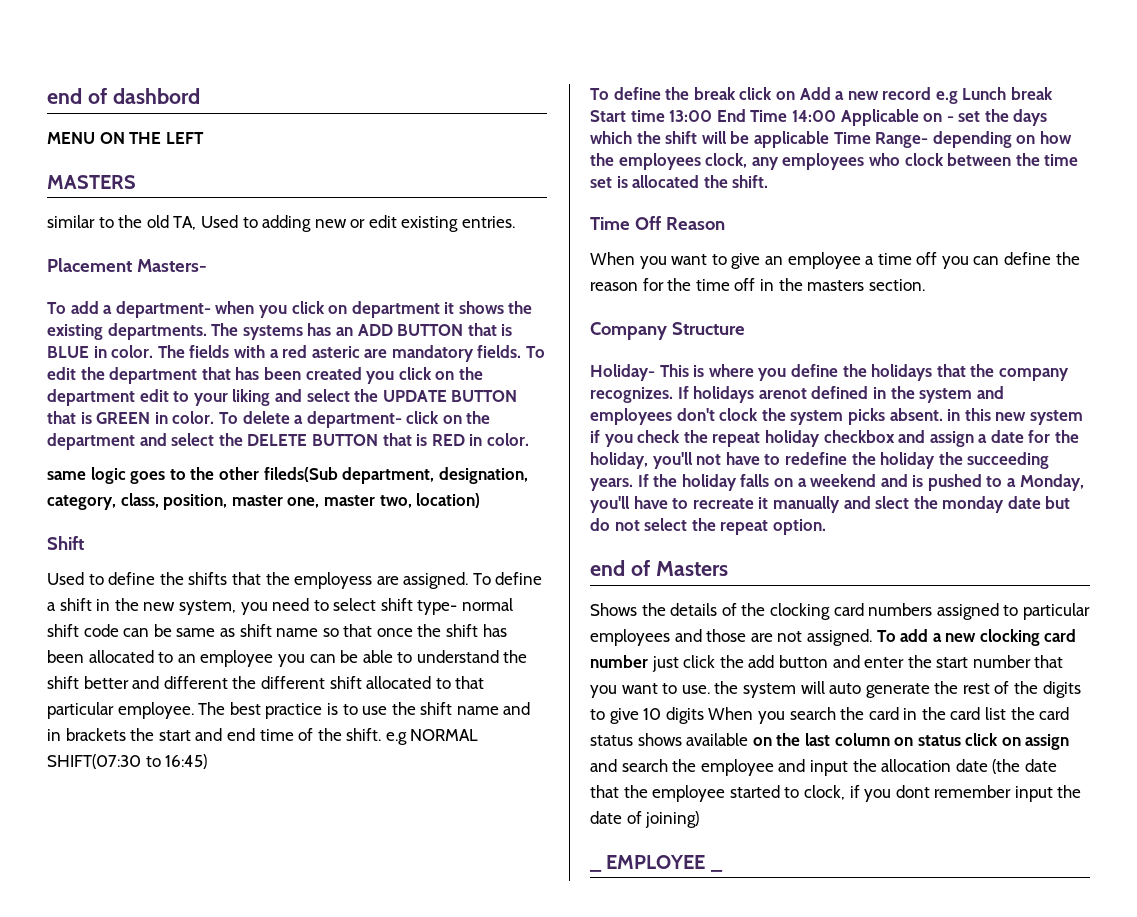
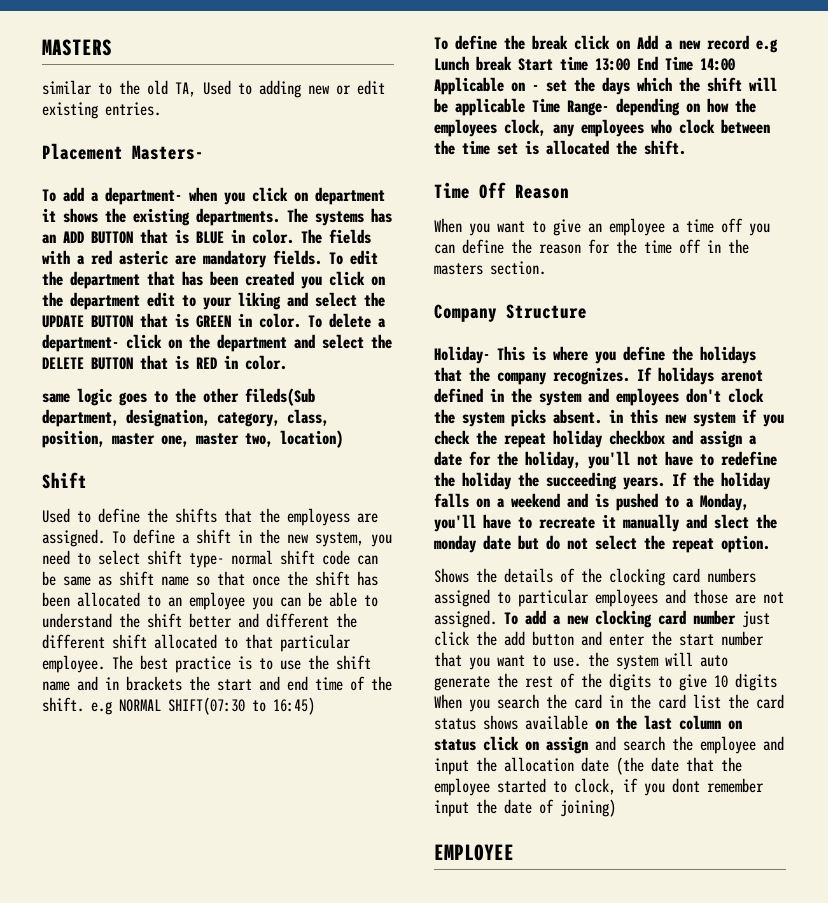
- end of dashbord
- MENU ON THE LEFT
- end of Masters
- _ EMPLOYEE _
+ EMPLOYEE

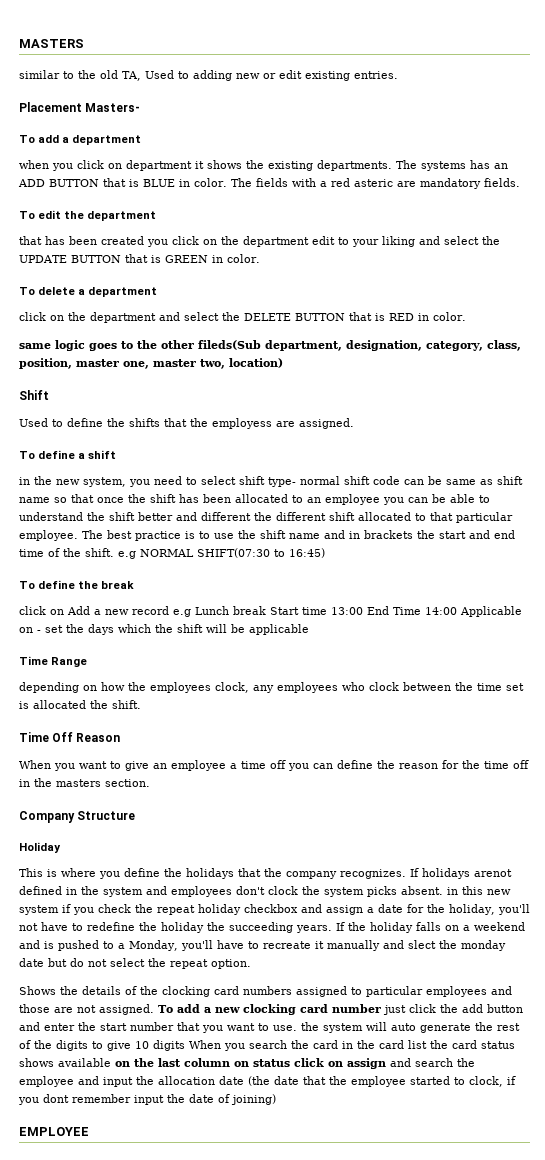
- To add a department- when you click on department it shows the existing departments.
+ To add a department
+ when you click on department it shows the existing departments.
- The fields with a red asteric are mandatory fields. To edit the department that has been created you click on the department edit to your liking and select the UPDATE BUTTON that is GREEN in color. To delete a department- click on the department and select the DELETE BUTTON that is RED in color.
+ The fields with a red asteric are mandatory fields.
+ To edit the department
+ that has been created you click on the department edit to your liking and select the UPDATE BUTTON that is GREEN in color.
+ To delete a department
+ click on the department and select the DELETE BUTTON that is RED in color.
- Used to define the shifts that the employess are assigned. To define a shift in the new system, you need to select shift type- normal shift code can be same as shift name so that once the shift has been allocated to an employee you can be able to understand the shift better and different the different shift allocated to that particular employee.
+ Used to define the shifts that the employess are assigned.
+ To define a shift
+ in the new system, you need to select shift type- normal shift code can be same as shift name so that once the shift has been allocated to an employee you can be able to understand the shift better and different the different shift allocated to that particular employee.
- To define the break click on Add a new record e.g Lunch break Start time 13:00 End Time 14:00 Applicable on - set the days which the shift will be applicable Time Range- depending on how the employees clock, any employees who clock between the time set is allocated the shift.
+ To define the break
+ click on Add a new record e.g Lunch break Start time 13:00 End Time 14:00 Applicable on - set the days which the shift will be applicable
+ Time Range
+ depending on how the employees clock, any employees who clock between the time set is allocated the shift.
- Holiday- This is where you define the holidays that the company recognizes.
+ Holiday
+ This is where you define the holidays that the company recognizes.

